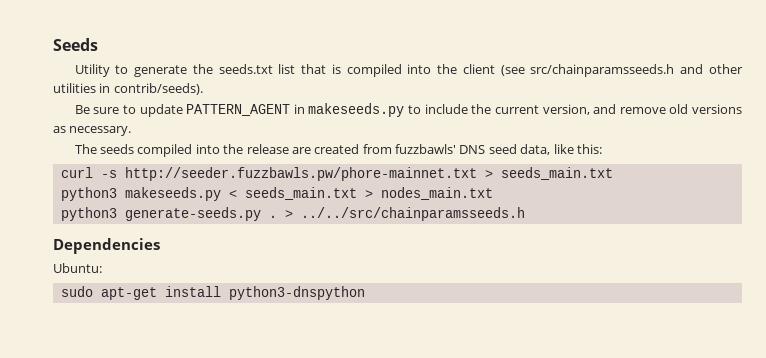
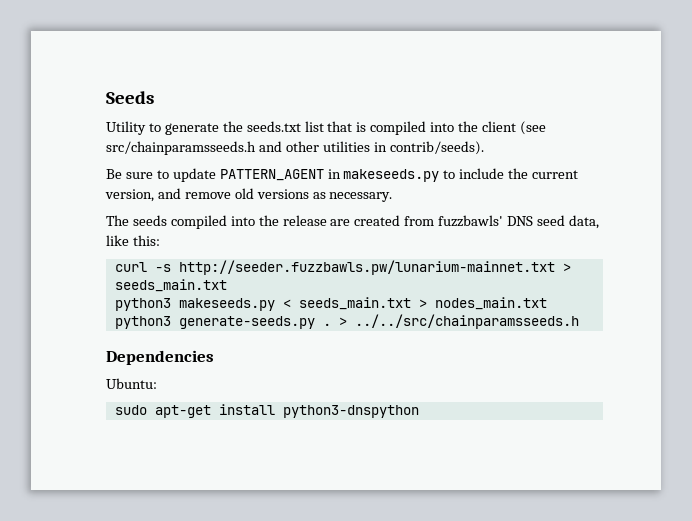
- curl -s http://seeder.fuzzbawls.pw/phore-mainnet.txt > seeds_main.txt
+ curl -s http://seeder.fuzzbawls.pw/lunarium-mainnet.txt > seeds_main.txt

